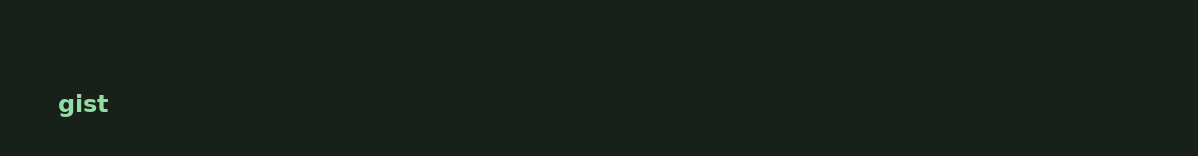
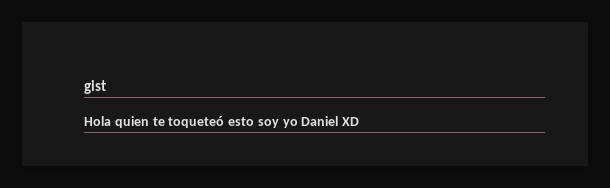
+ Hola quien te toqueteó esto soy yo Daniel XD

